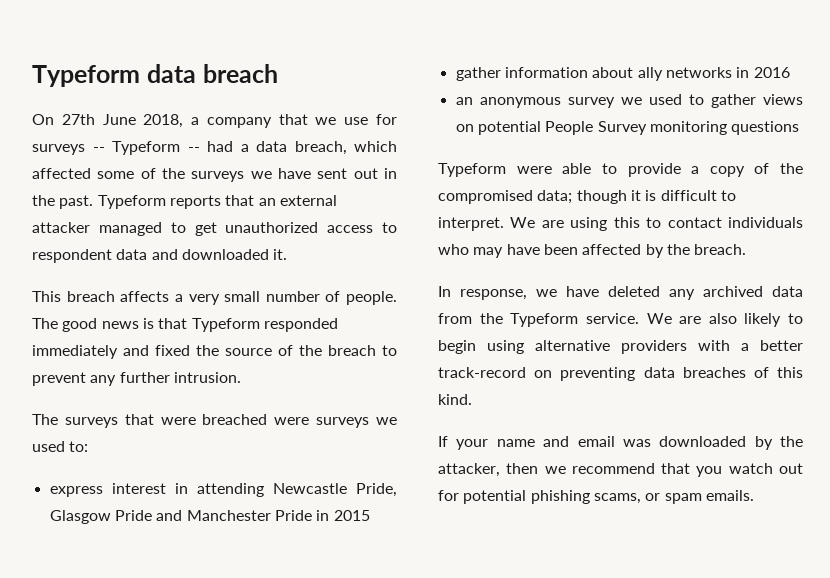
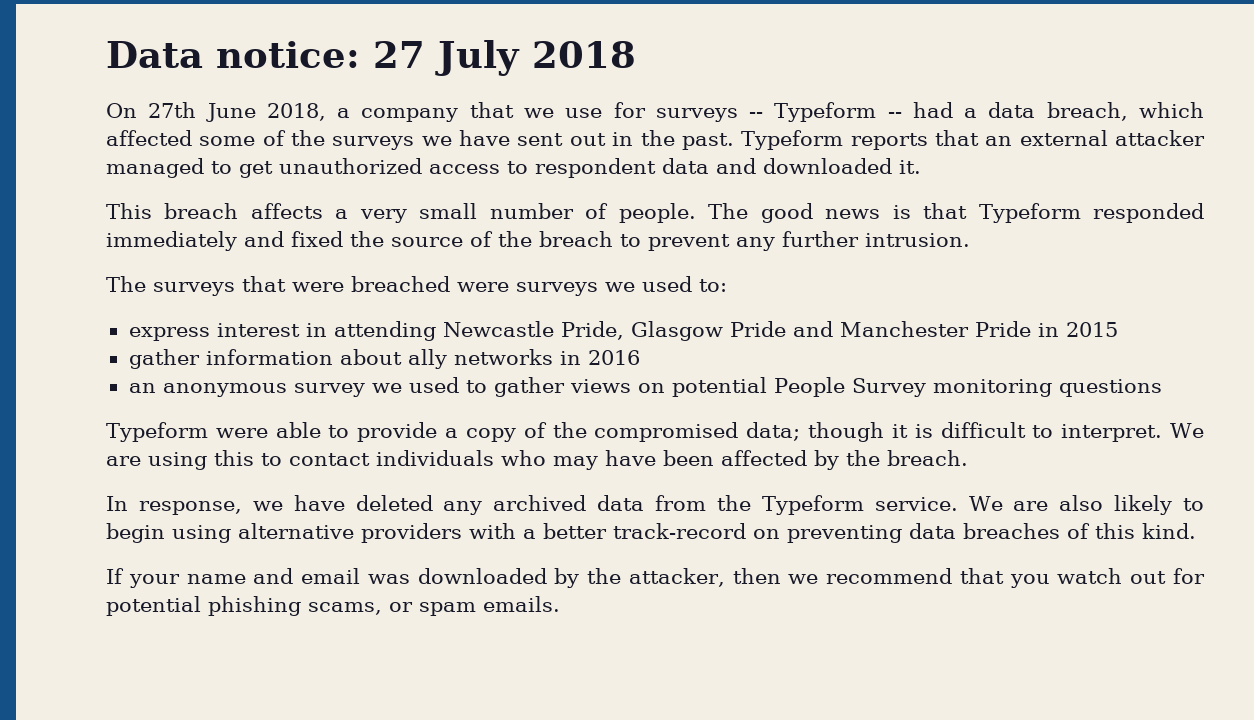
- Typeform data breach
+ Data notice: 27 July 2018

